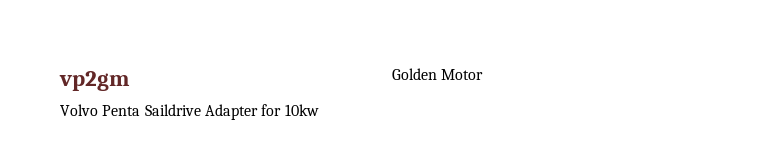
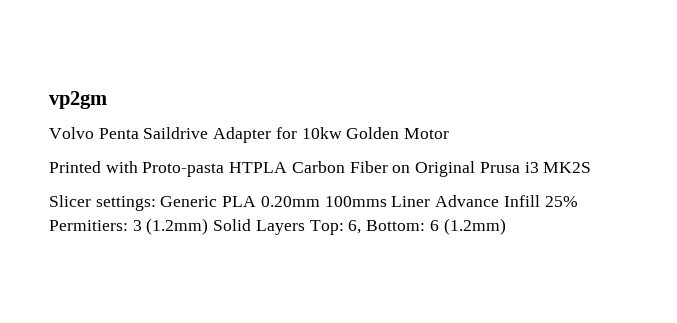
+ Printed with Proto-pasta HTPLA Carbon Fiber on Original Prusa i3 MK2S
+ Slicer settings: Generic PLA 0.20mm 100mms Liner Advance Infill 25% Permitiers: 3 (1.2mm) Solid Layers Top: 6, Bottom: 6 (1.2mm)

